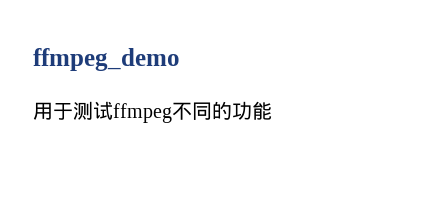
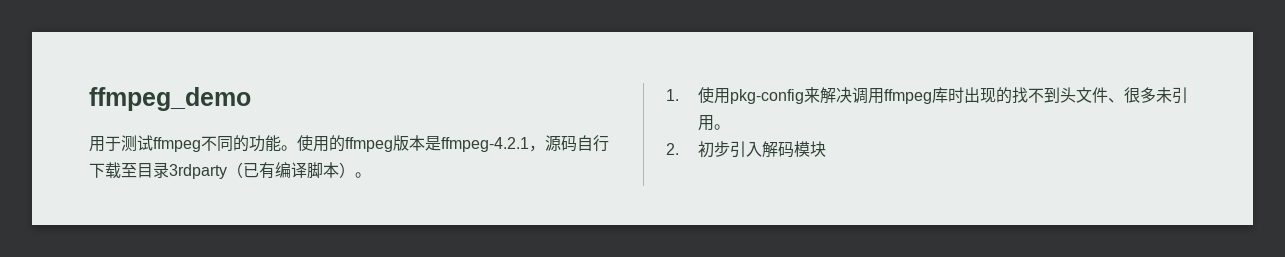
- 用于测试ffmpeg不同的功能
+ 用于测试ffmpeg不同的功能。使用的ffmpeg版本是ffmpeg-4.2.1，源码自行下载至目录3rdparty（已有编译脚本）。
+ 1.使用pkg-config来解决调用ffmpeg库时出现的找不到头文件、很多未引用。
+ 2.初步引入解码模块

